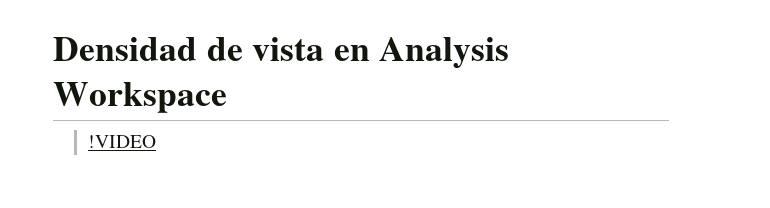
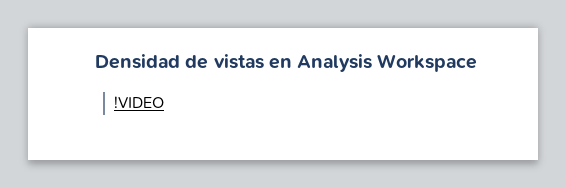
- Densidad de vista en Analysis Workspace
+ Densidad de vistas en Analysis Workspace

